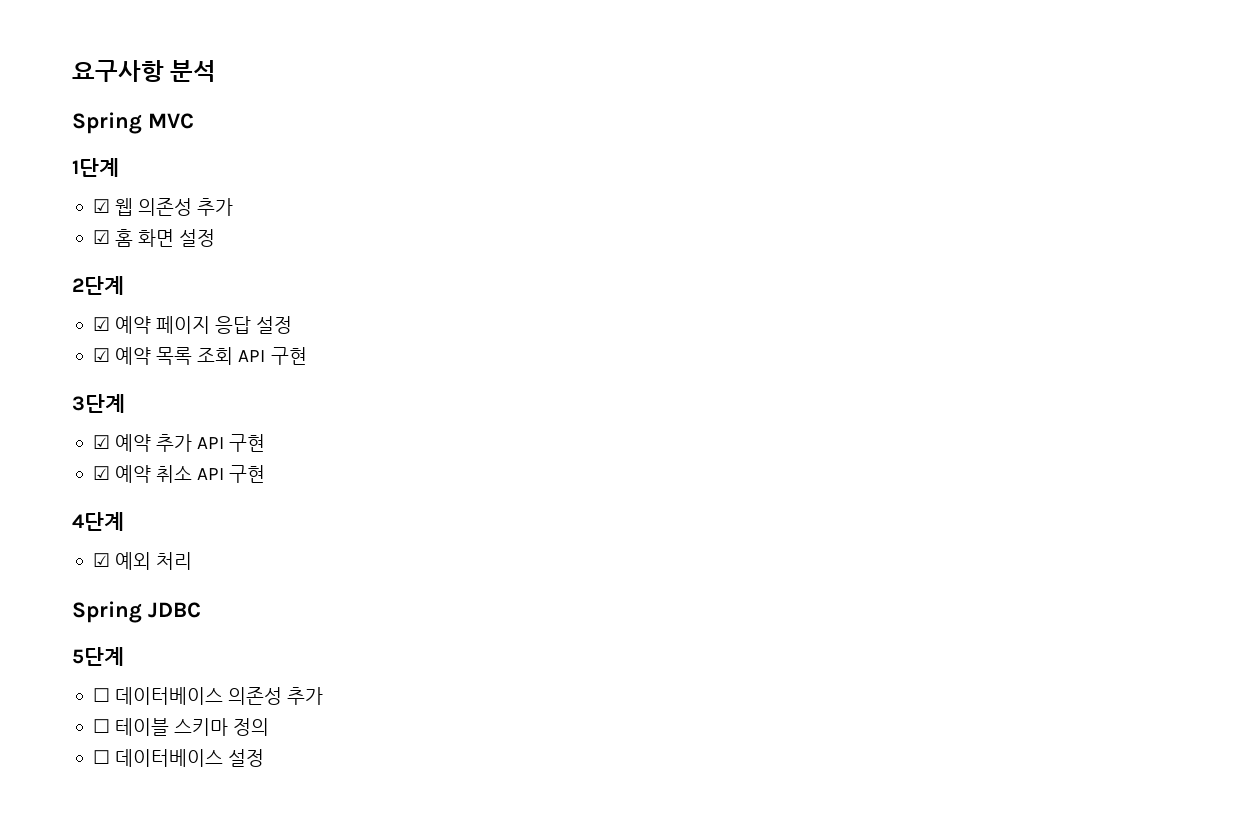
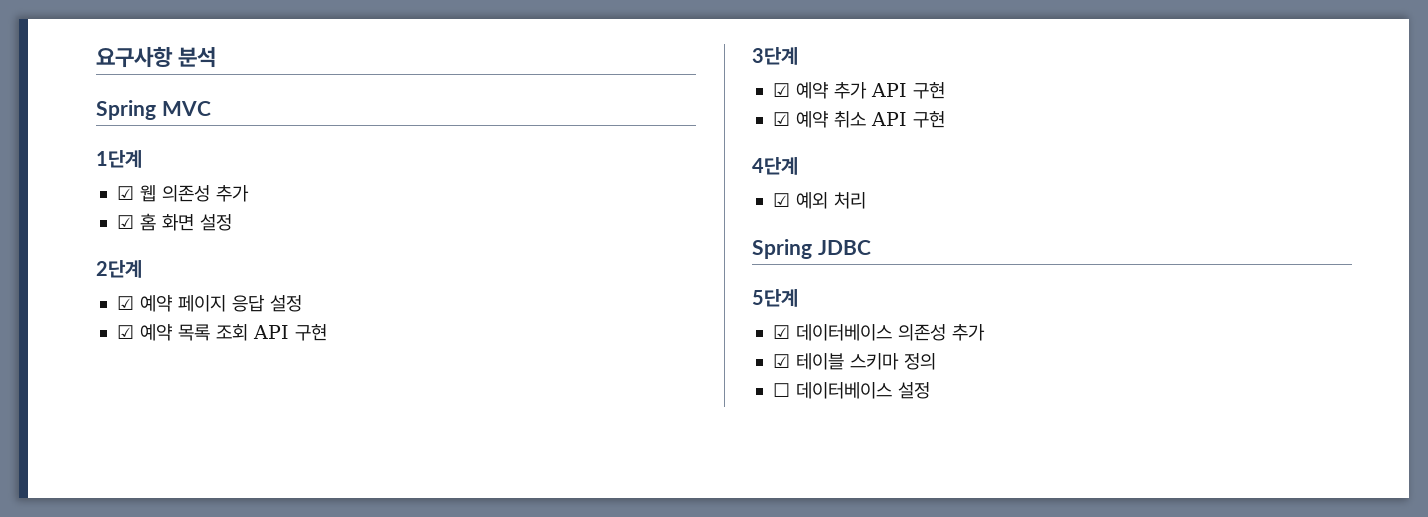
- ☐ 데이터베이스 의존성 추가
+ ☑ 데이터베이스 의존성 추가
- ☐ 테이블 스키마 정의
+ ☑ 테이블 스키마 정의

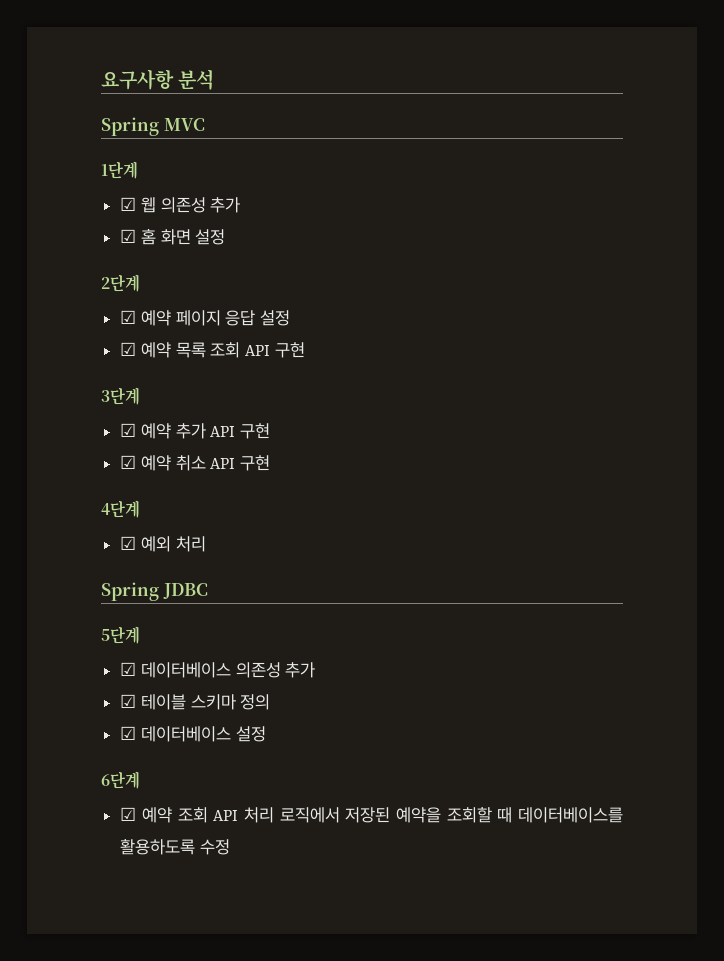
- ☐ 데이터베이스 설정
+ ☑ 데이터베이스 설정
+ 6단계
+ ☑ 예약 조회 API 처리 로직에서 저장된 예약을 조회할 때 데이터베이스를 활용하도록 수정

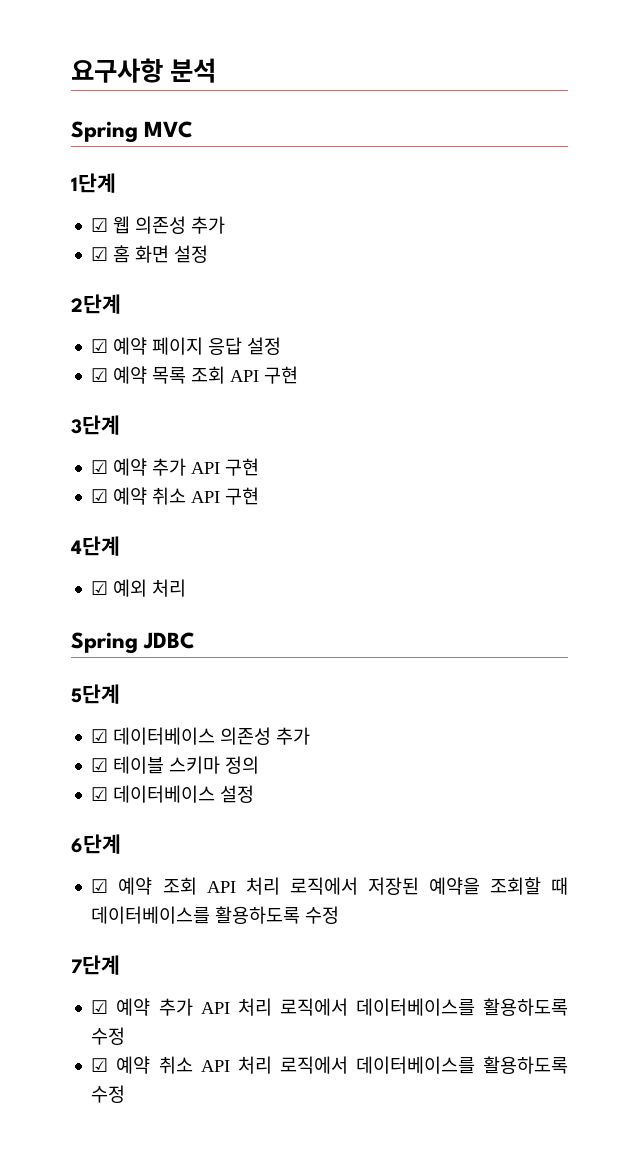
+ 7단계
+ ☑ 예약 추가 API 처리 로직에서 데이터베이스를 활용하도록 수정
+ ☑ 예약 취소 API 처리 로직에서 데이터베이스를 활용하도록 수정

